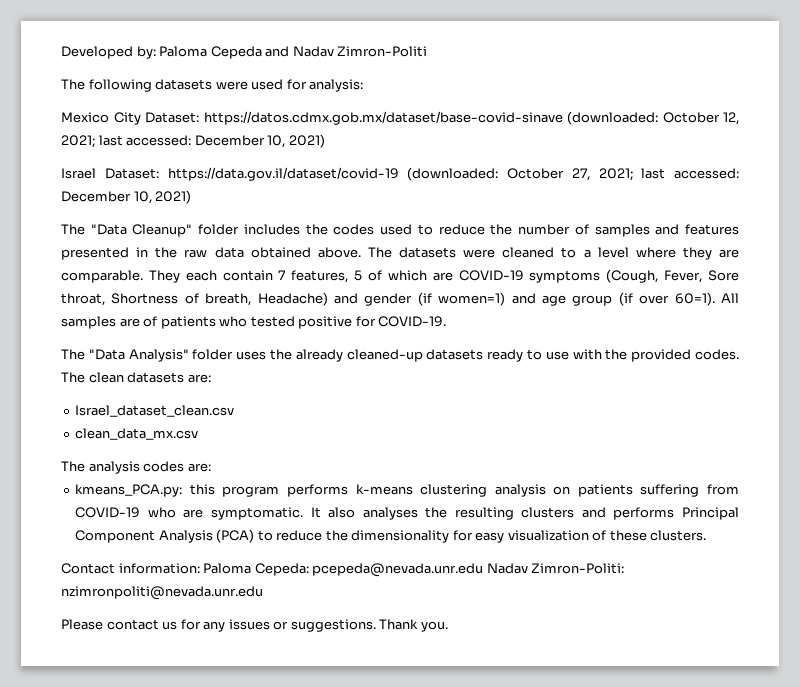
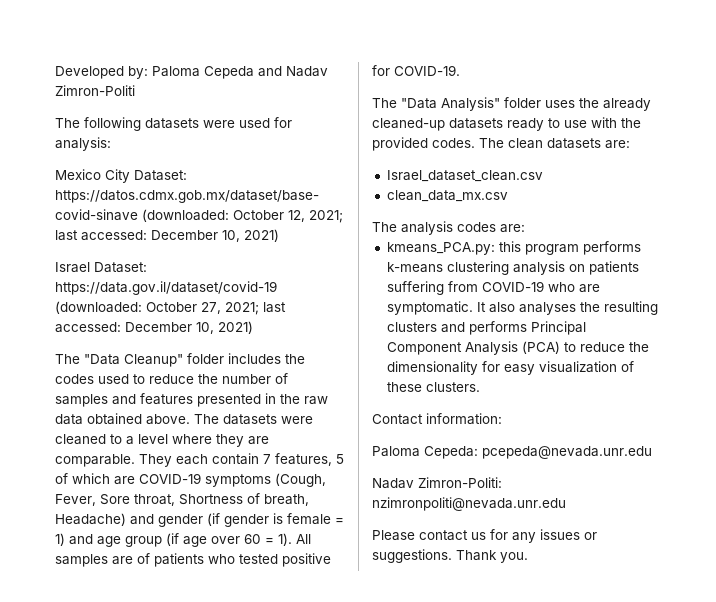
- They each contain 7 features, 5 of which are COVID-19 symptoms (Cough, Fever, Sore throat, Shortness of breath, Headache) and gender (if women=1) and age group (if over 60=1).
+ They each contain 7 features, 5 of which are COVID-19 symptoms (Cough, Fever, Sore throat, Shortness of breath, Headache) and gender (if gender is female = 1) and age group (if age over 60 = 1).
- Contact information: Paloma Cepeda: pcepeda@nevada.unr.edu Nadav Zimron-Politi: nzimronpoliti@nevada.unr.edu
+ Contact information:
+ Paloma Cepeda: pcepeda@nevada.unr.edu
+ Nadav Zimron-Politi: nzimronpoliti@nevada.unr.edu

